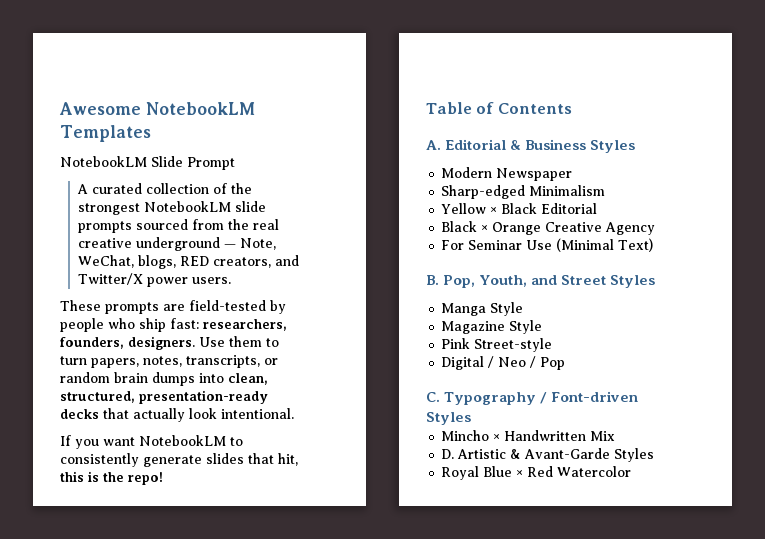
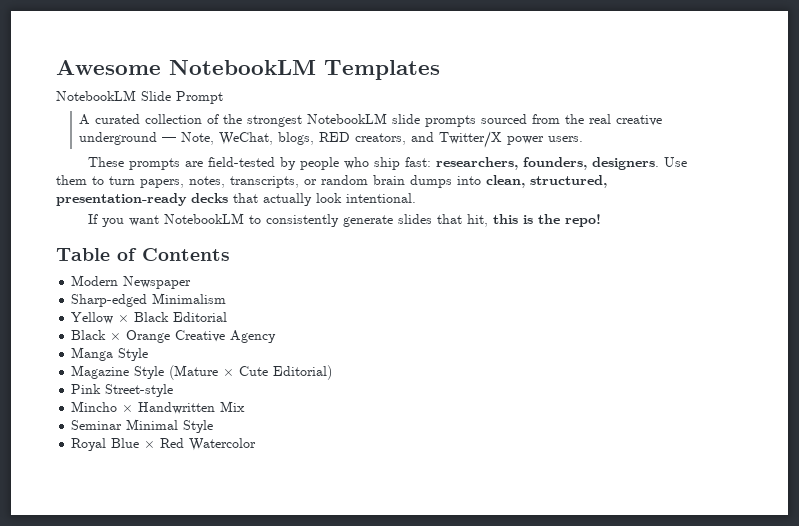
- A. Editorial & Business Styles
- For Seminar Use (Minimal Text)
- B. Pop, Youth, and Street Styles
  Manga Style
- Magazine Style
+ Magazine Style (Mature × Cute Editorial)
  Pink Street-style
- Digital / Neo / Pop
- C. Typography / Font-driven Styles
- D. Artistic & Avant-Garde Styles
+ Seminar Minimal Style

